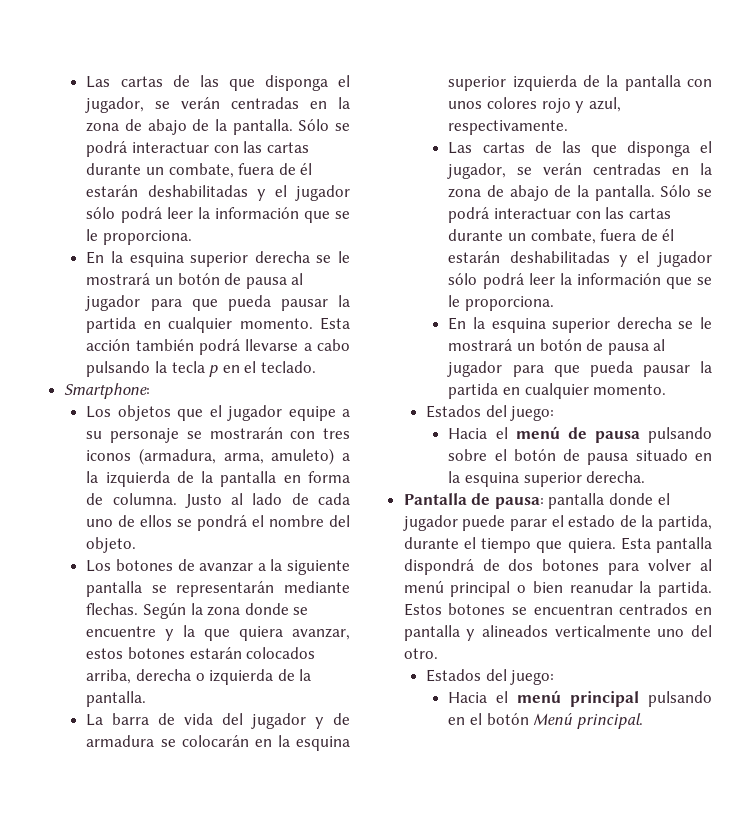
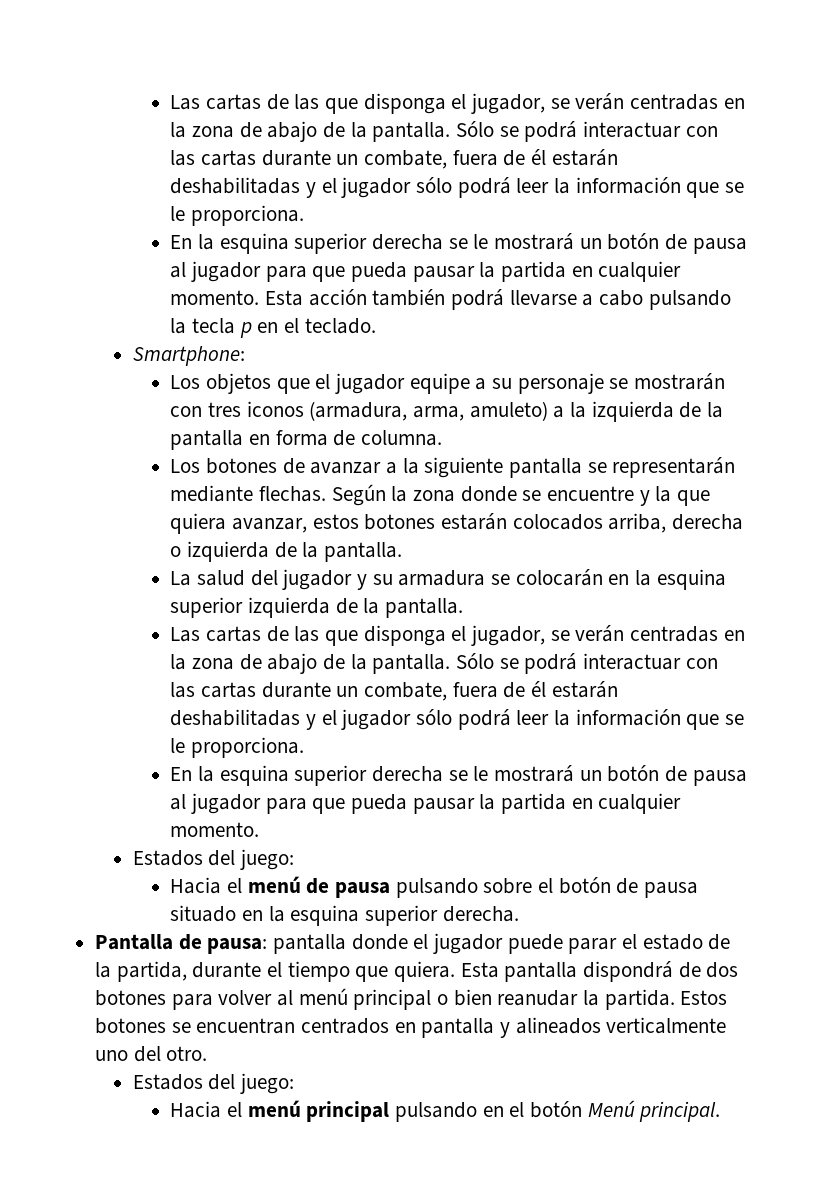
- Justo al lado de cada uno de ellos se pondrá el nombre del objeto.
- La barra de vida del jugador y de armadura se colocarán en la esquina superior izquierda de la pantalla con unos colores rojo y azul, respectivamente.
+ La salud del jugador y su armadura se colocarán en la esquina superior izquierda de la pantalla.

